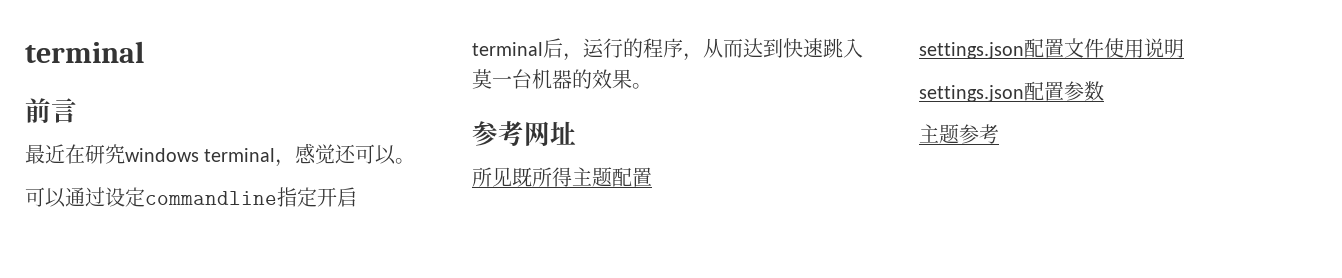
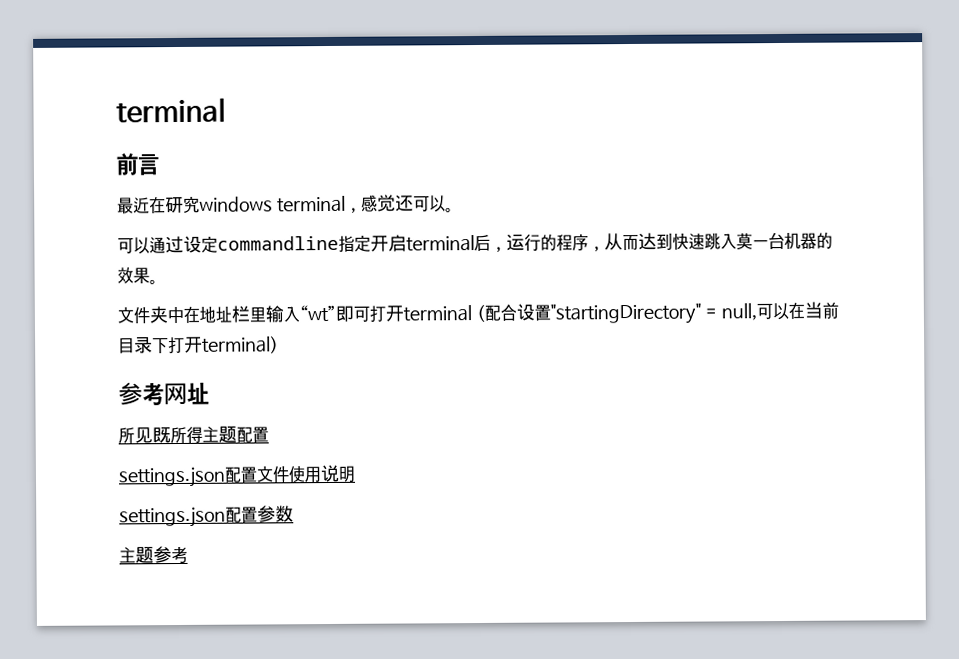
+ 文件夹中在地址栏里输入“wt”即可打开terminal (配合设置"startingDirectory" = null,可以在当前目录下打开terminal)

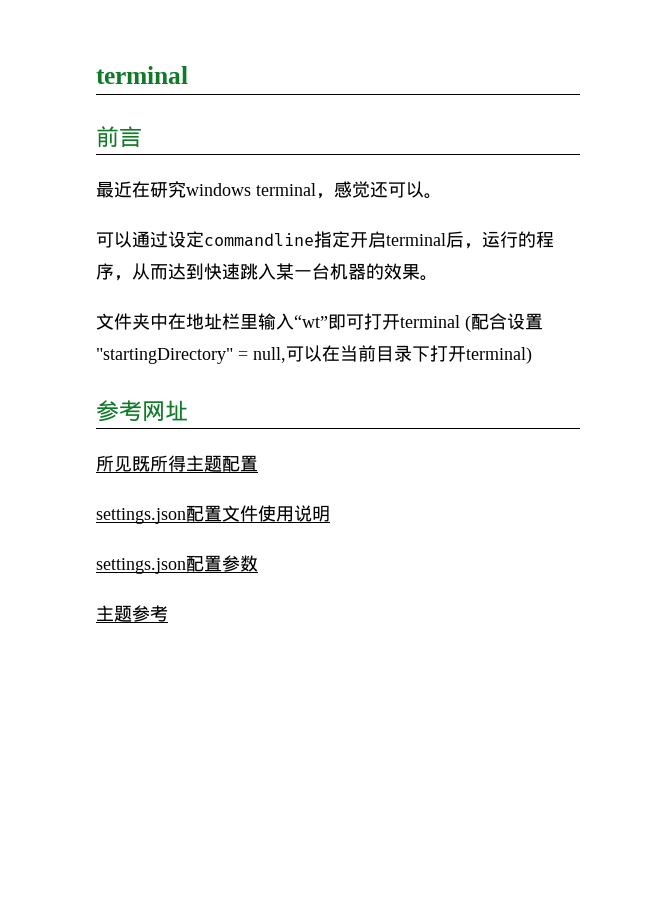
- 可以通过设定commandline指定开启terminal后，运行的程序，从而达到快速跳入莫一台机器的效果。
+ 可以通过设定commandline指定开启terminal后，运行的程序，从而达到快速跳入某一台机器的效果。

